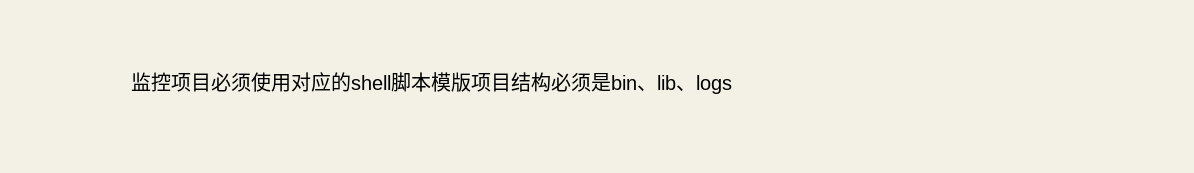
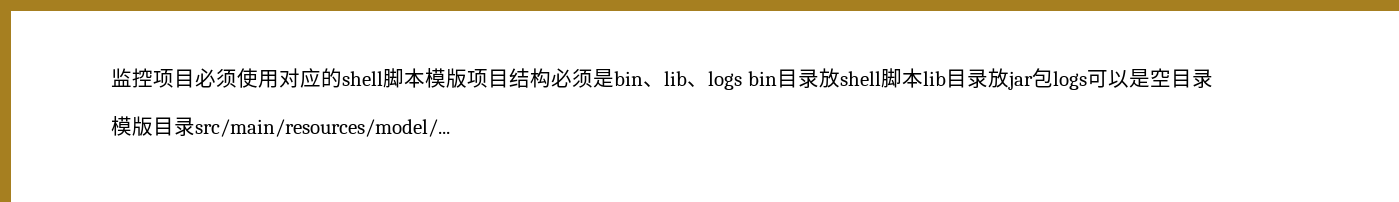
- 监控项目必须使用对应的shell脚本模版项目结构必须是bin、lib、logs
+ 监控项目必须使用对应的shell脚本模版项目结构必须是bin、lib、logs bin目录放shell脚本lib目录放jar包logs可以是空目录
+ 模版目录src/main/resources/model/...

